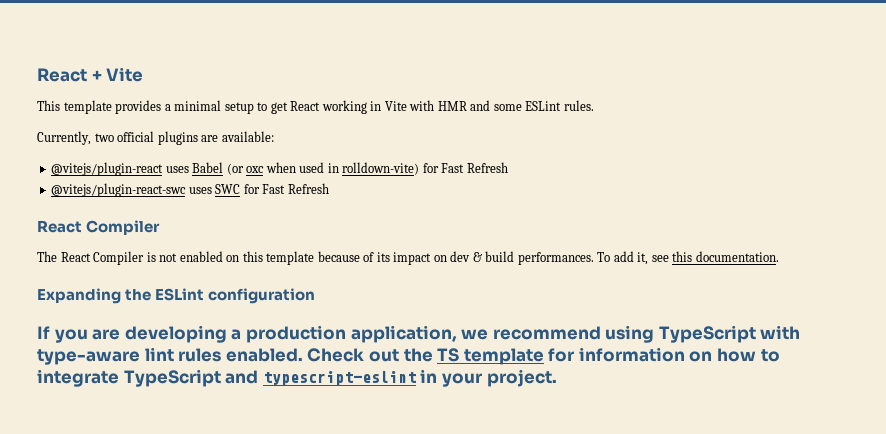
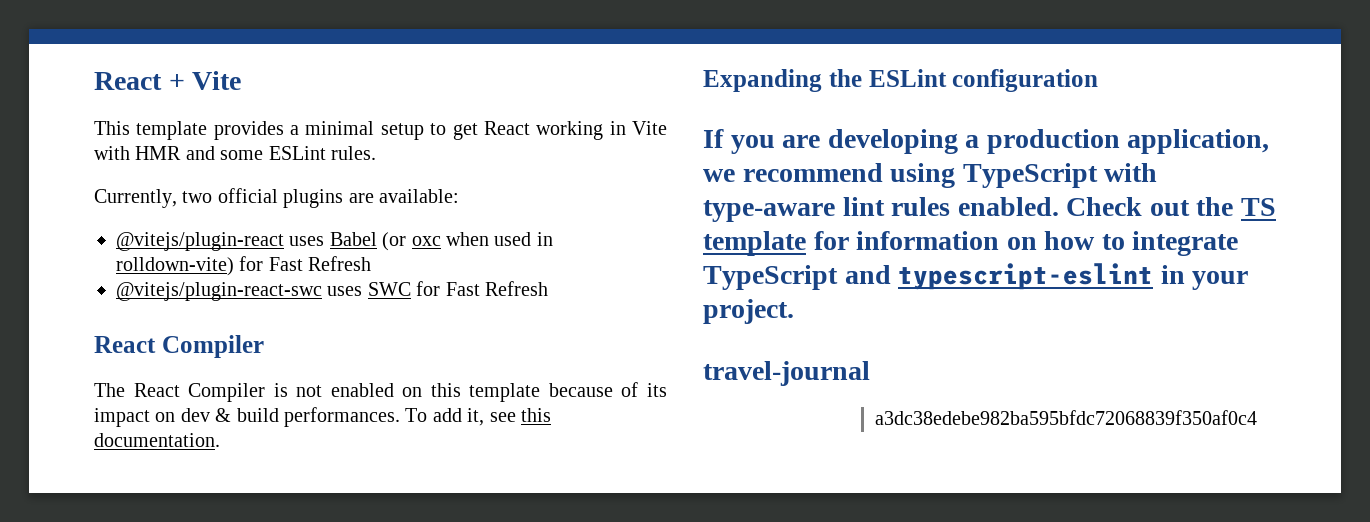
+ travel-journal
+ a3dc38edebe982ba595bfdc72068839f350af0c4

